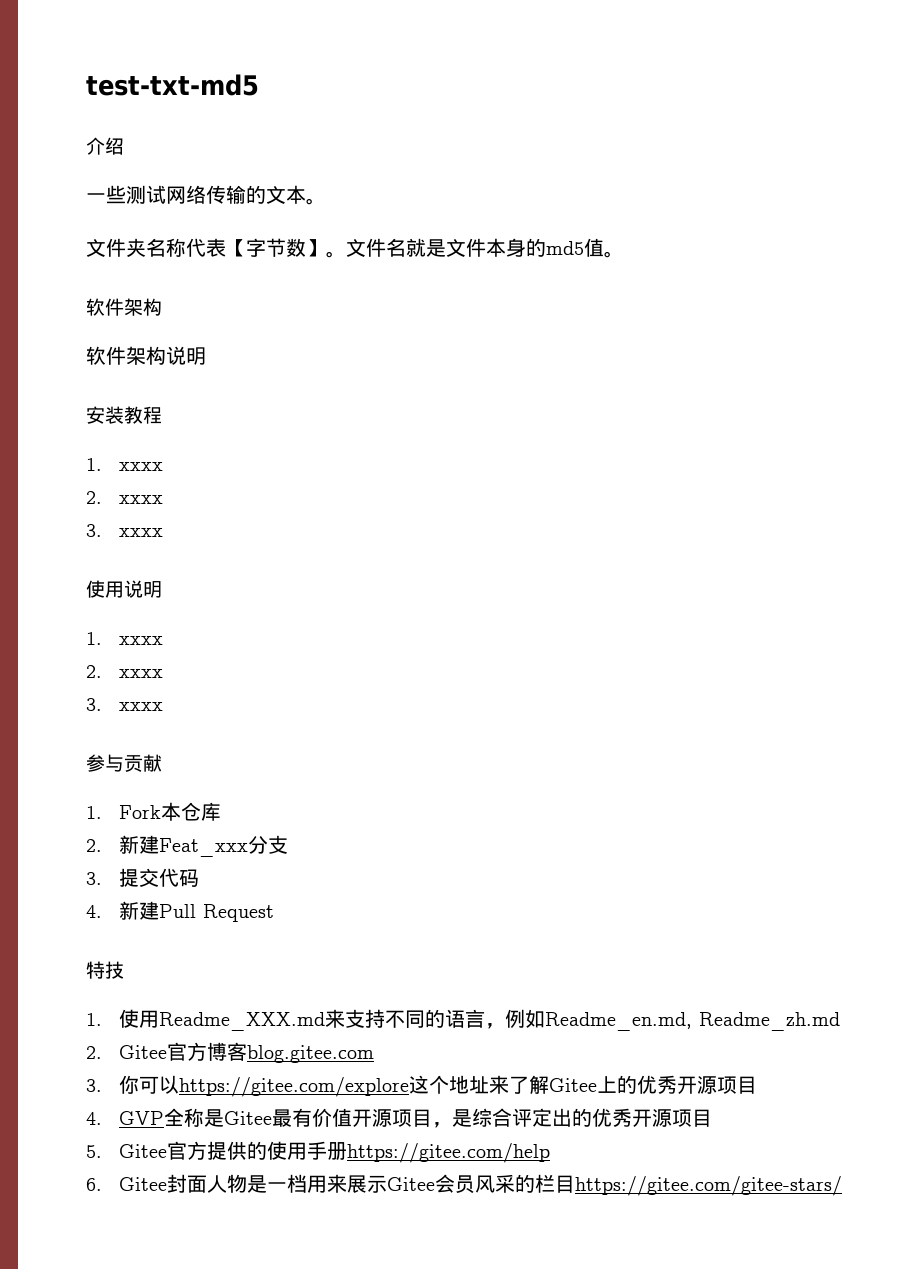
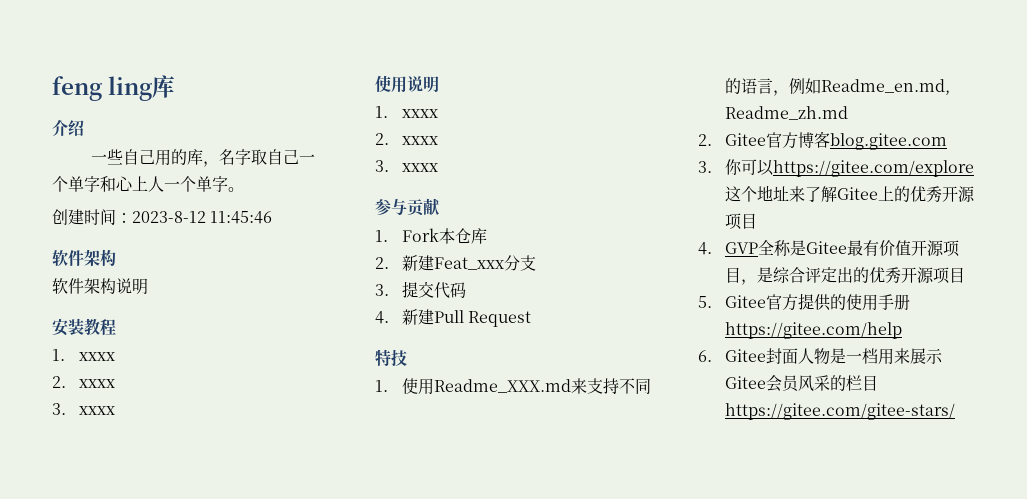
- test-txt-md5
+ feng ling库
- 一些测试网络传输的文本。
- 文件夹名称代表【字节数】。文件名就是文件本身的md5值。
+ 一些自己用的库，名字取自己一个单字和心上人一个单字。
+ 创建时间：2023-8-12 11:45:46

